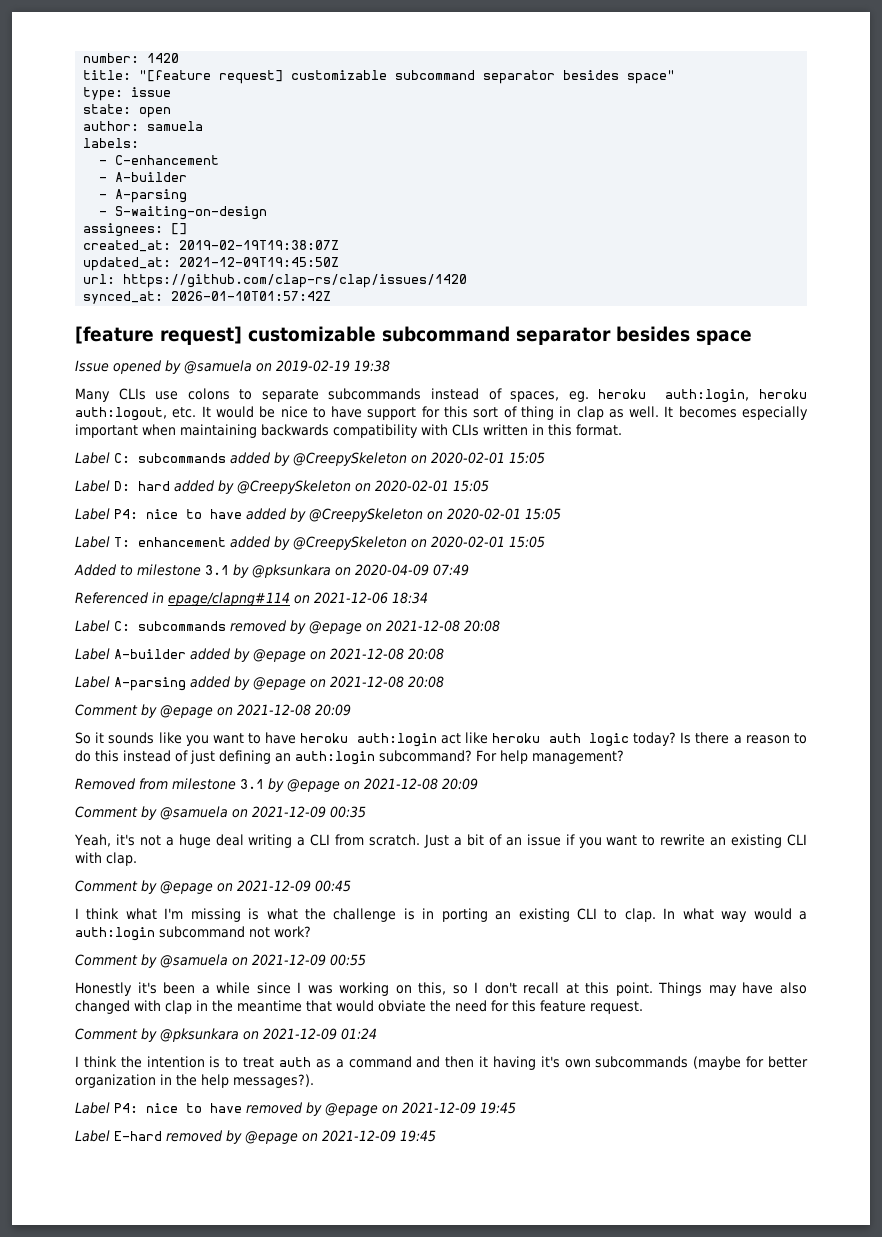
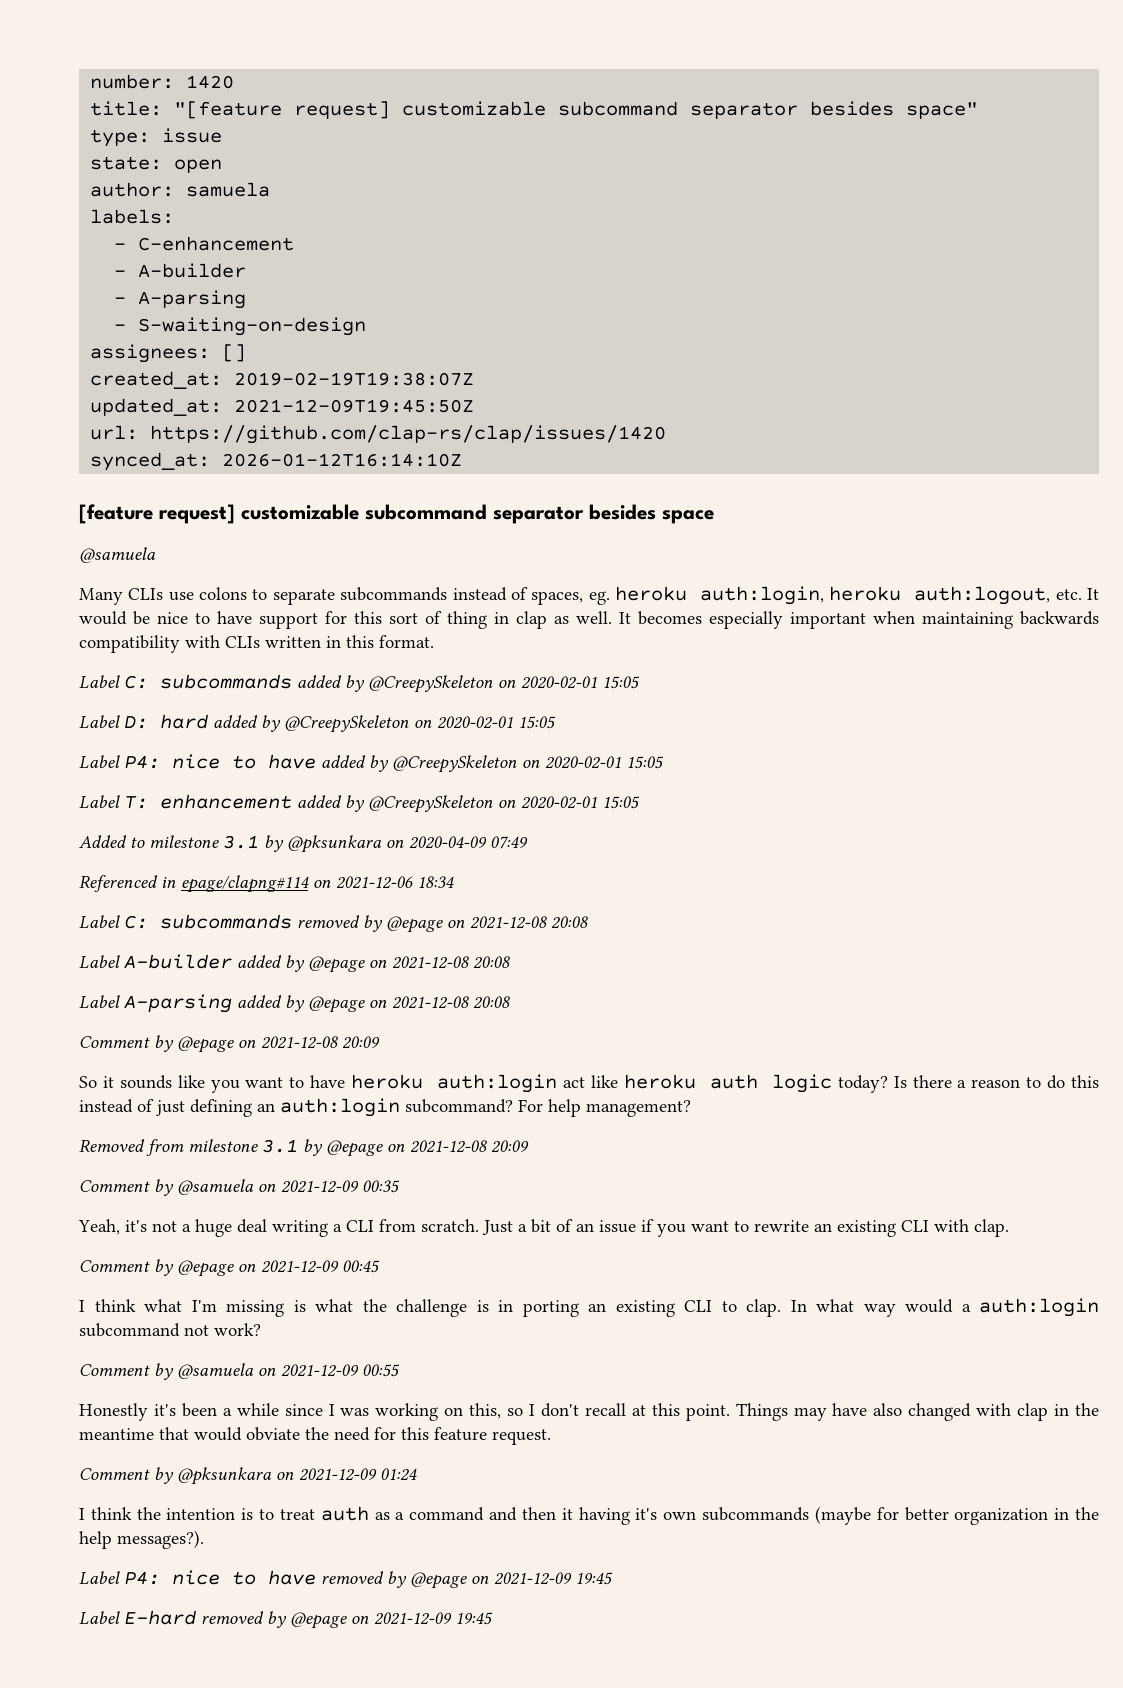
- synced_at: 2026-01-10T01:57:42Z
+ synced_at: 2026-01-12T16:14:10Z
  [feature request] customizable subcommand separator besides space
- Issue opened by @samuela on 2019-02-19 19:38
+ @samuela

